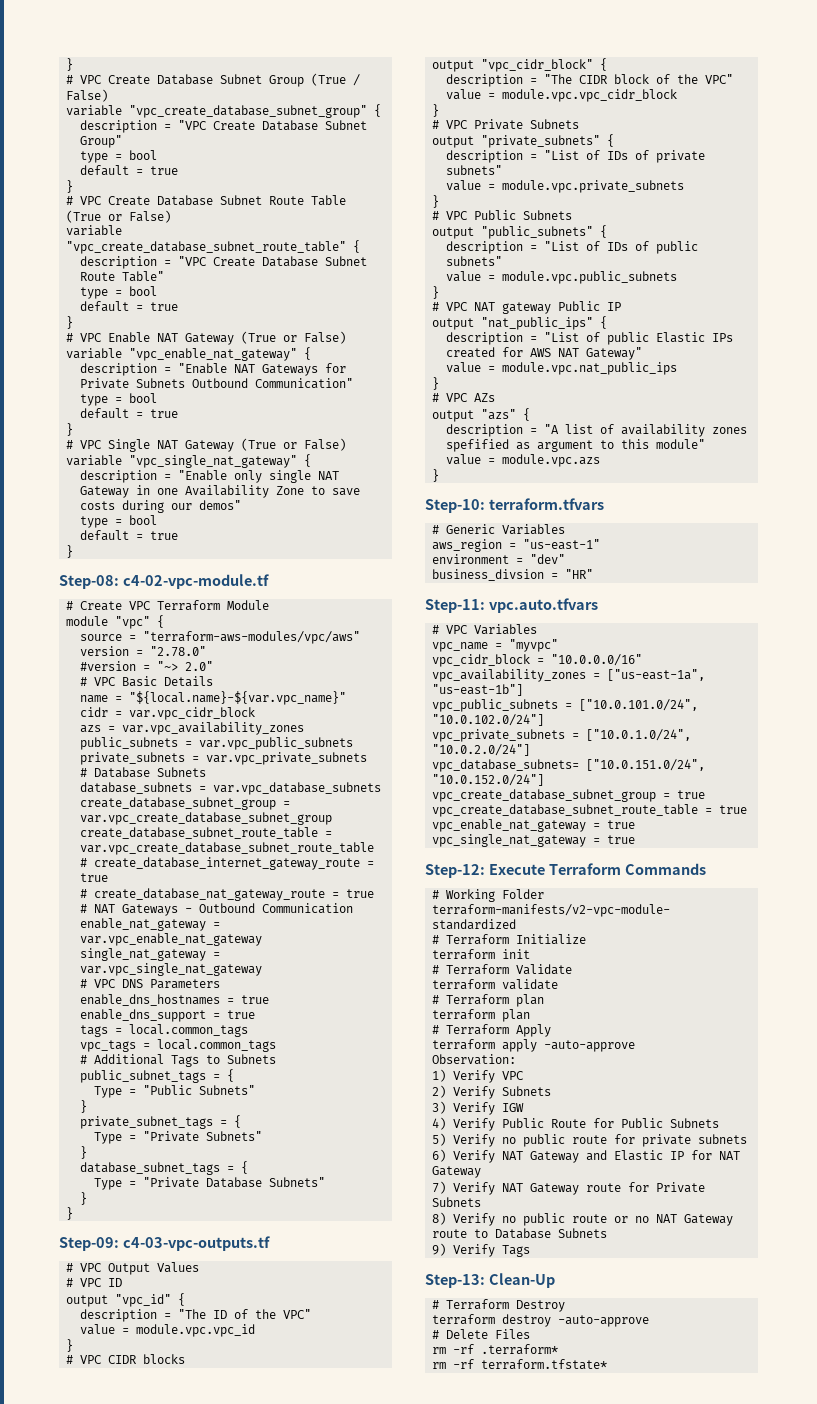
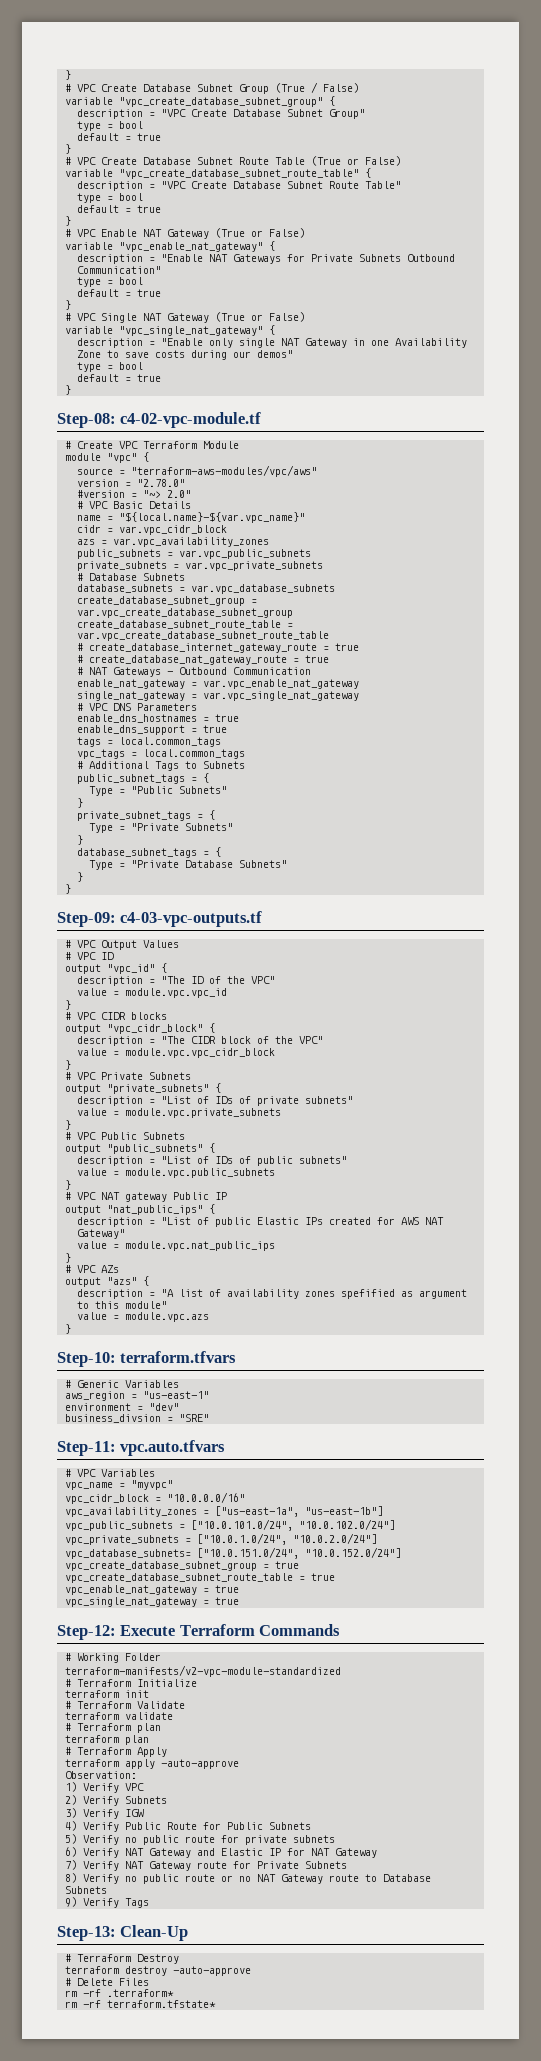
- business_divsion = "HR"
+ business_divsion = "SRE"

